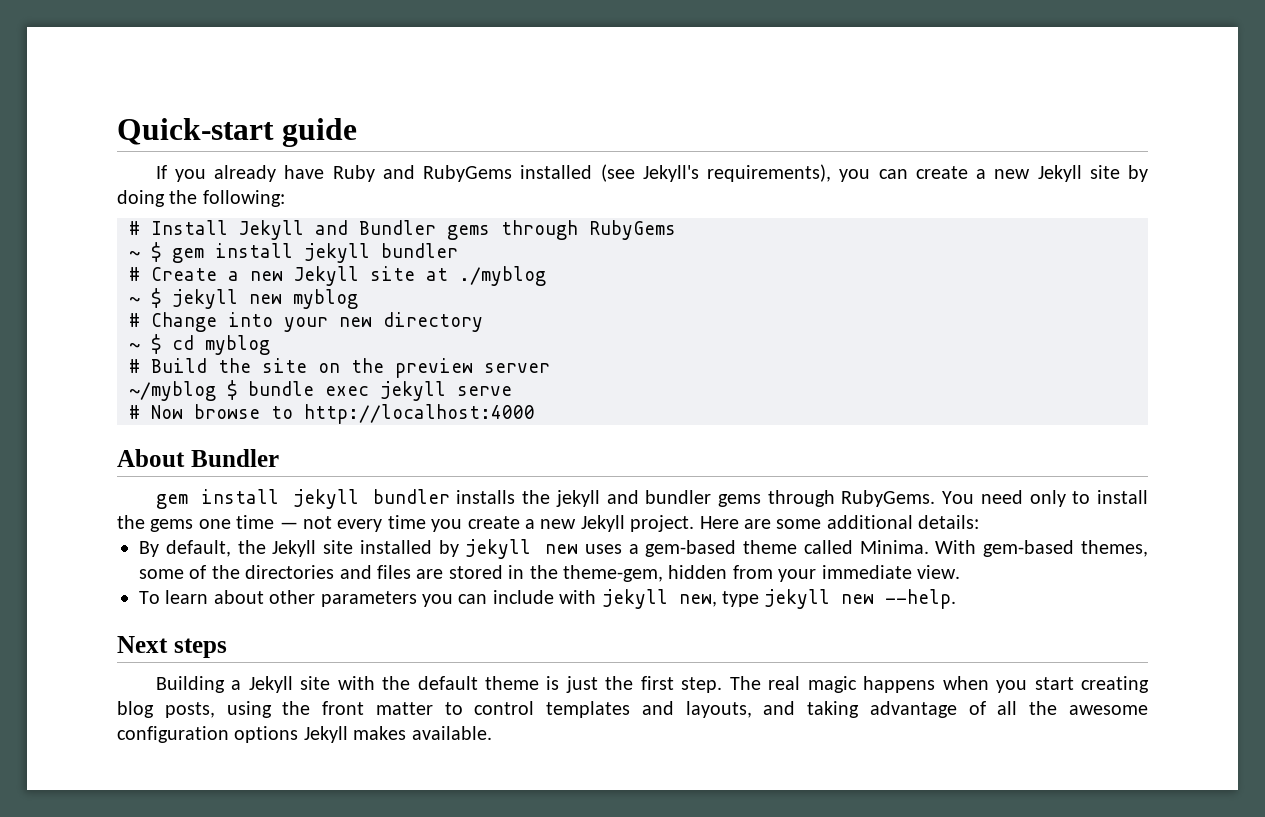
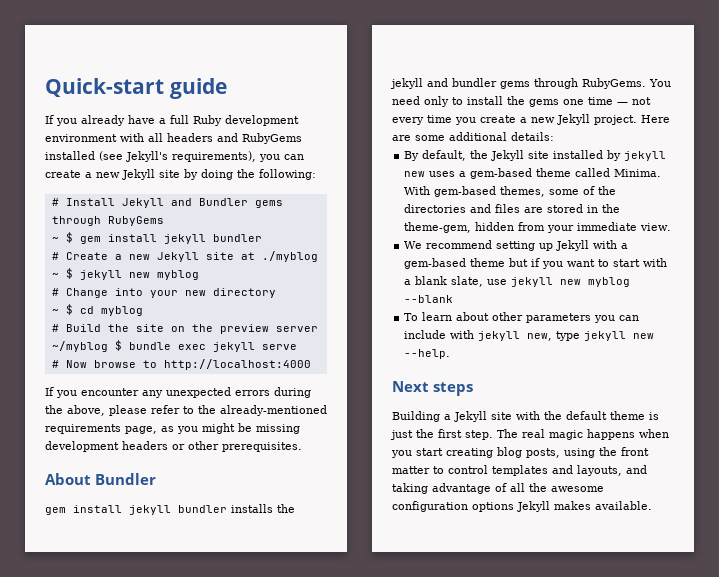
- If you already have Ruby and RubyGems installed (see Jekyll's requirements), you can create a new Jekyll site by doing the following:
+ If you already have a full Ruby development environment with all headers and RubyGems installed (see Jekyll's requirements), you can create a new Jekyll site by doing the following:
+ If you encounter any unexpected errors during the above, please refer to the already-mentioned requirements page, as you might be missing development headers or other prerequisites.
+ We recommend setting up Jekyll with a gem-based theme but if you want to start with a blank slate, use jekyll new myblog --blank

